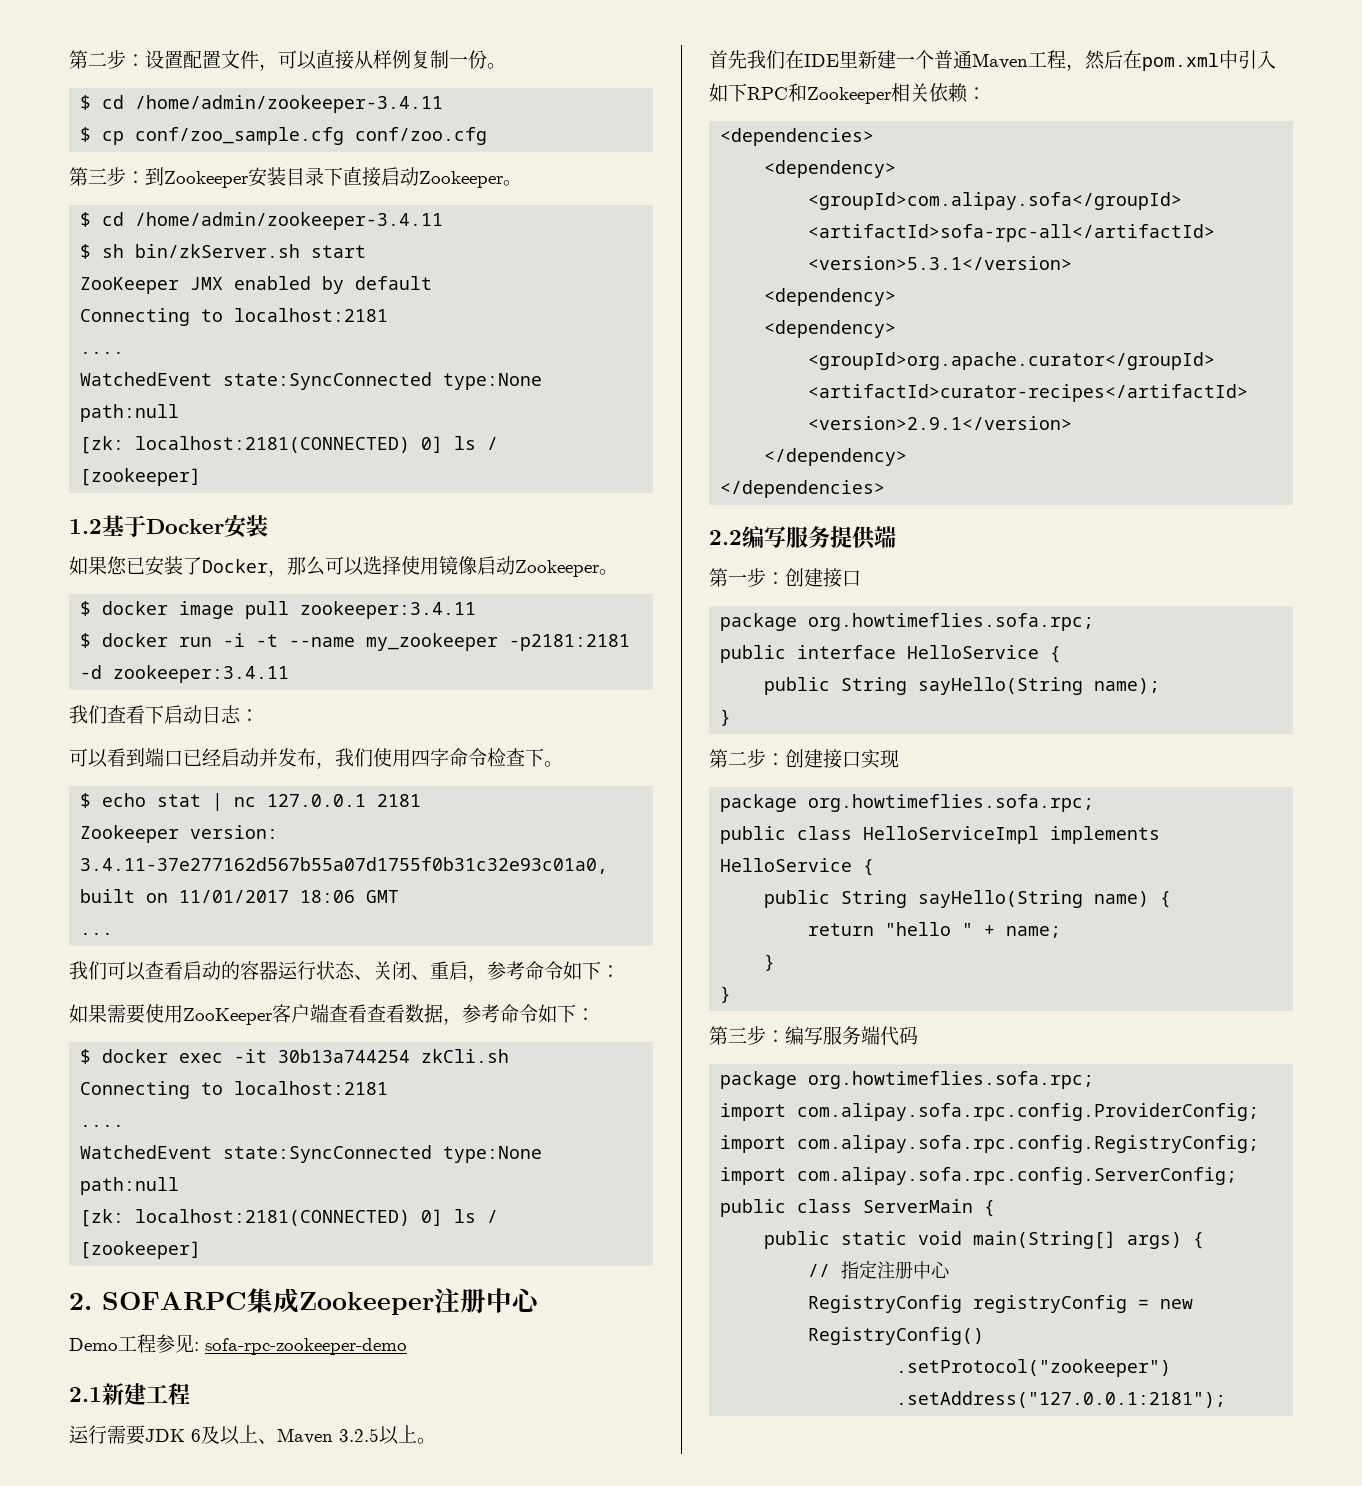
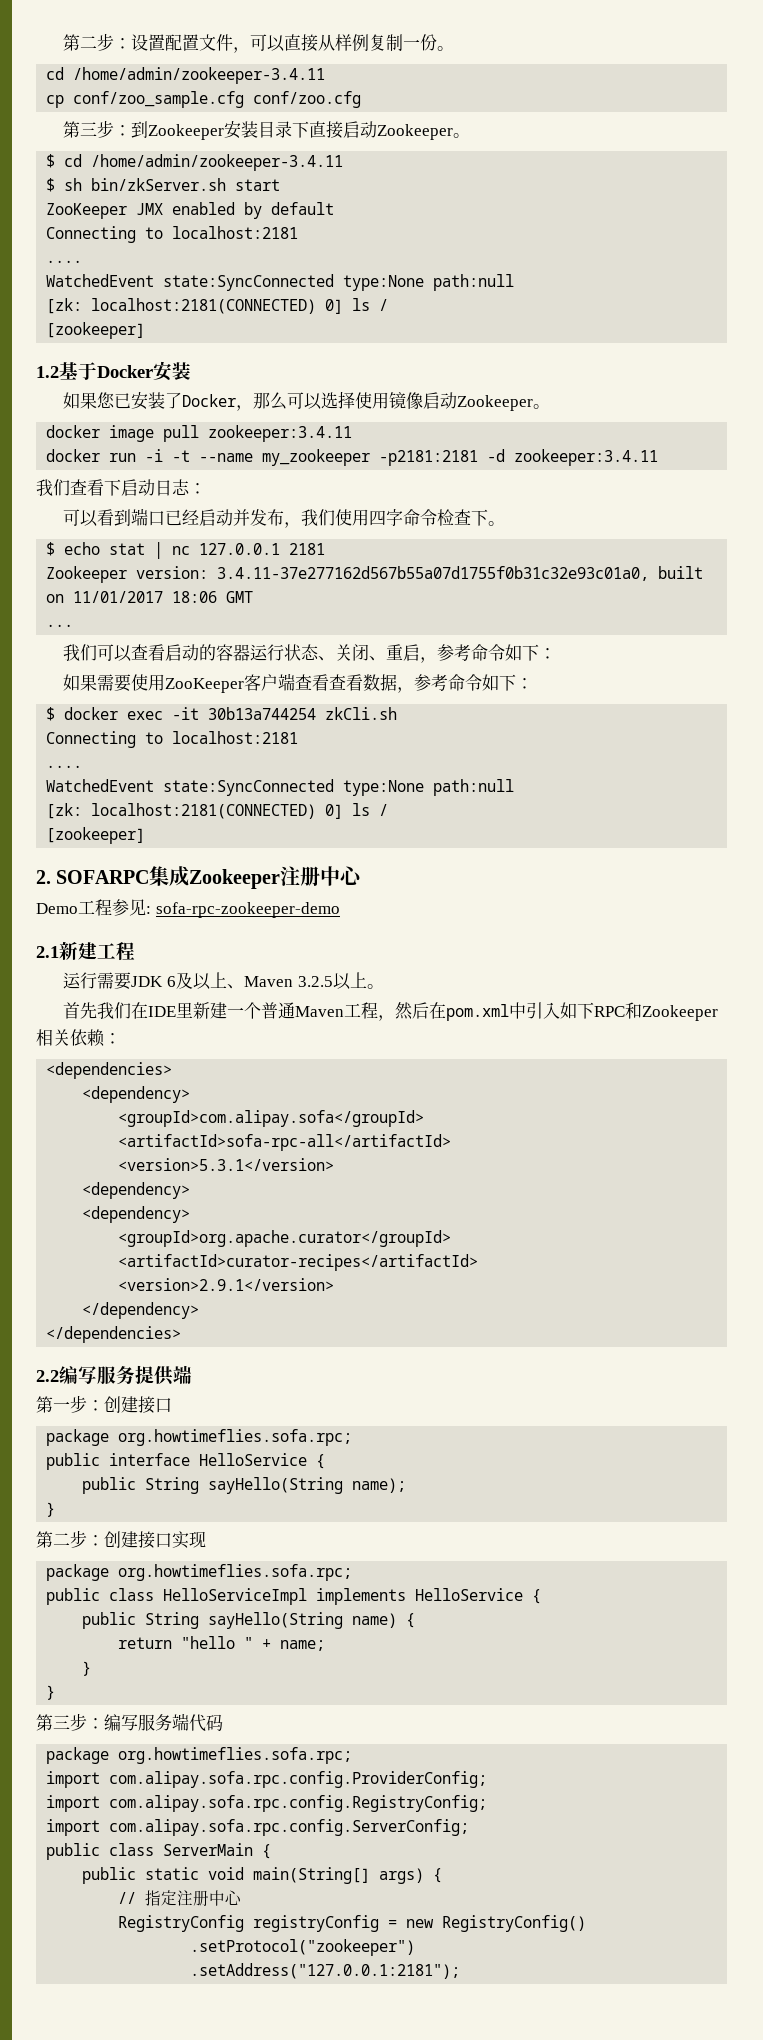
  第二步：设置配置文件，可以直接从样例复制一份。
- $ cd /home/admin/zookeeper-3.4.11
- $ cp conf/zoo_sample.cfg conf/zoo.cfg
+ cd /home/admin/zookeeper-3.4.11
+ cp conf/zoo_sample.cfg conf/zoo.cfg
- $ docker image pull zookeeper:3.4.11
+ docker image pull zookeeper:3.4.11
- $ docker run -i -t --name my_zookeeper -p2181:2181 -d zookeeper:3.4.11
+ docker run -i -t --name my_zookeeper -p2181:2181 -d zookeeper:3.4.11

